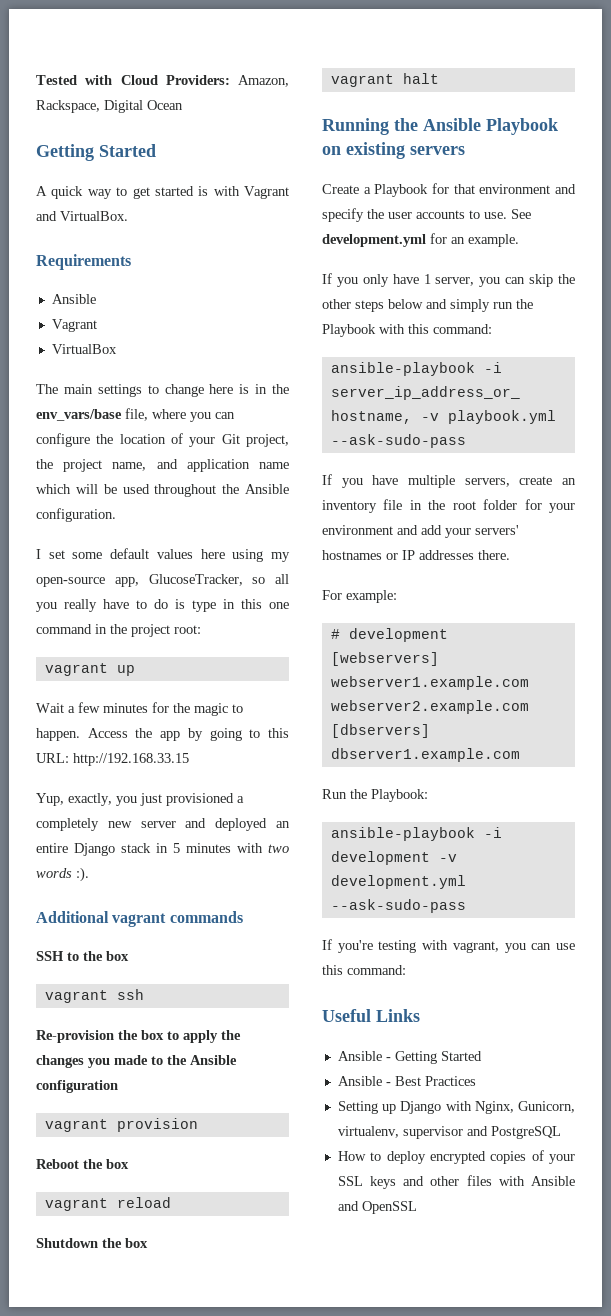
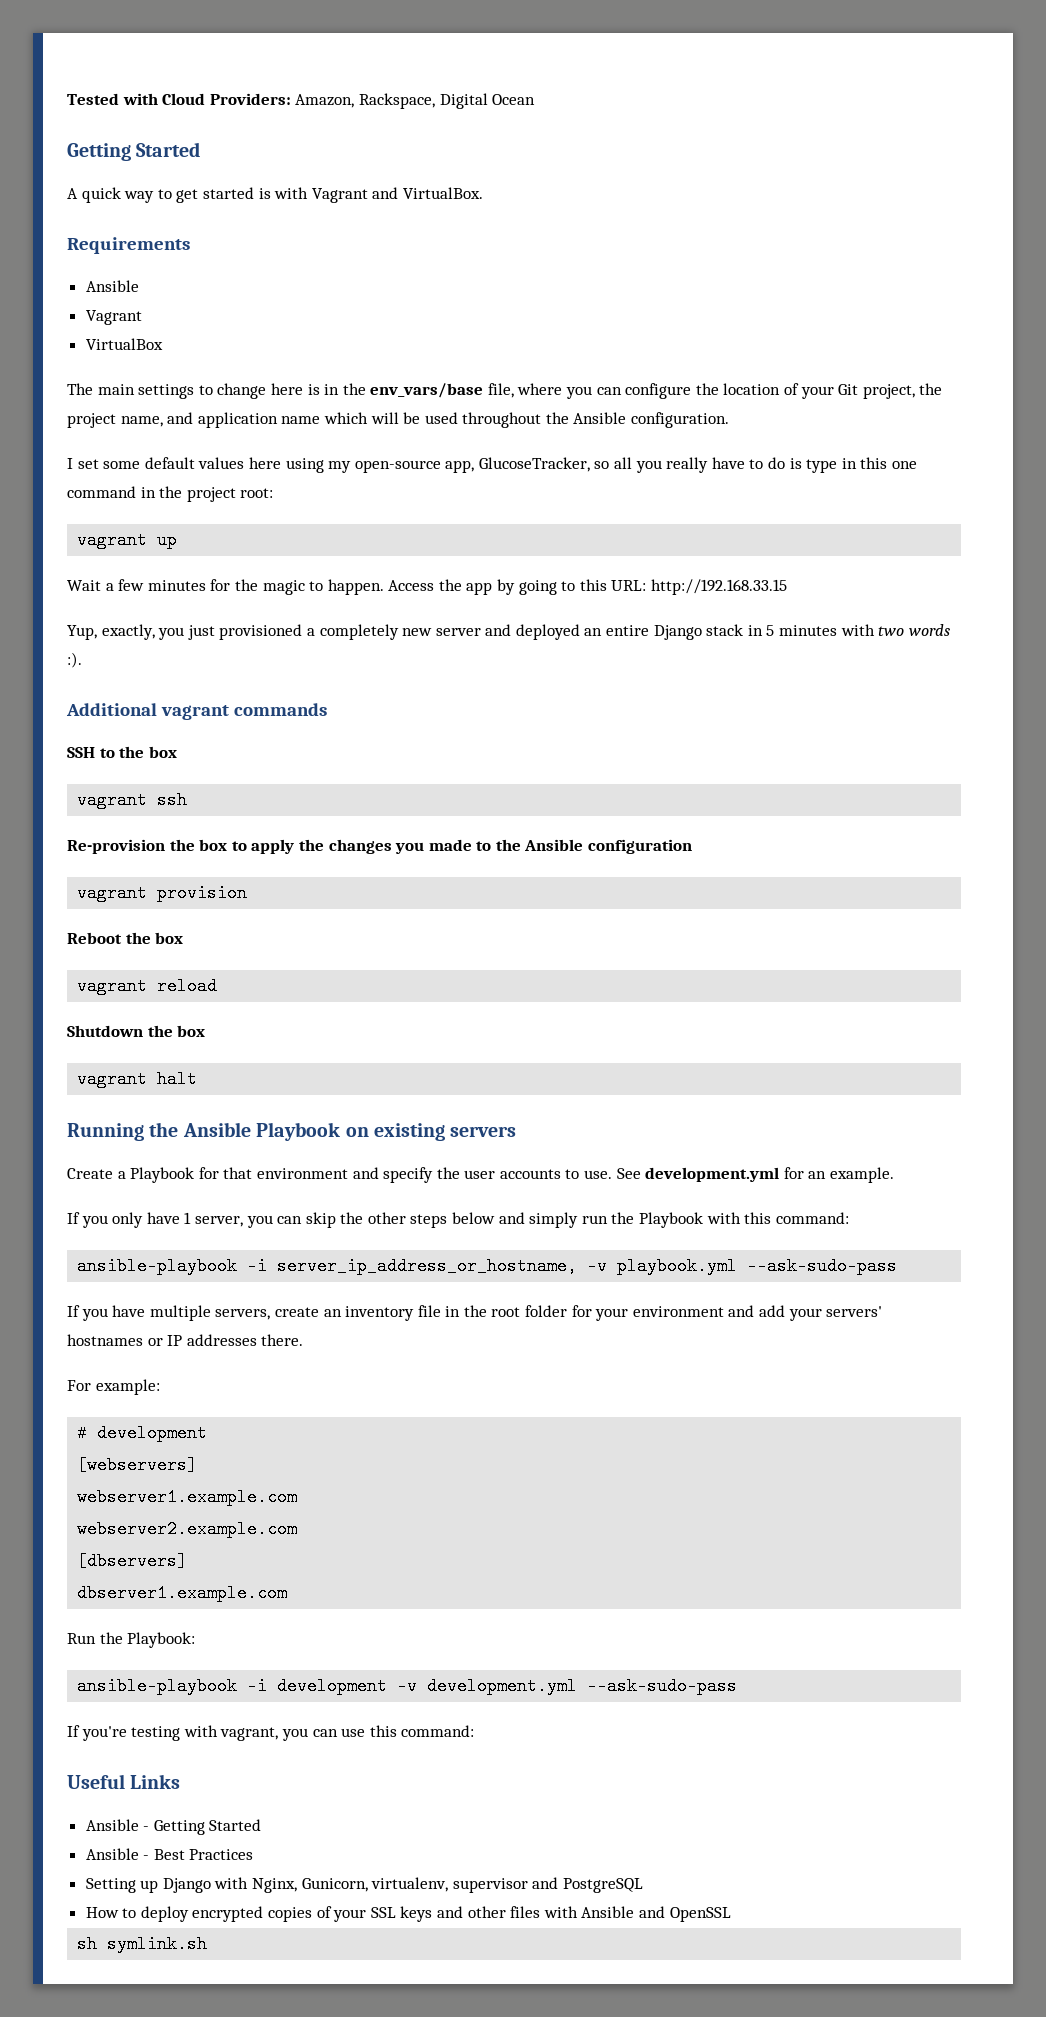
+ sh symlink.sh

